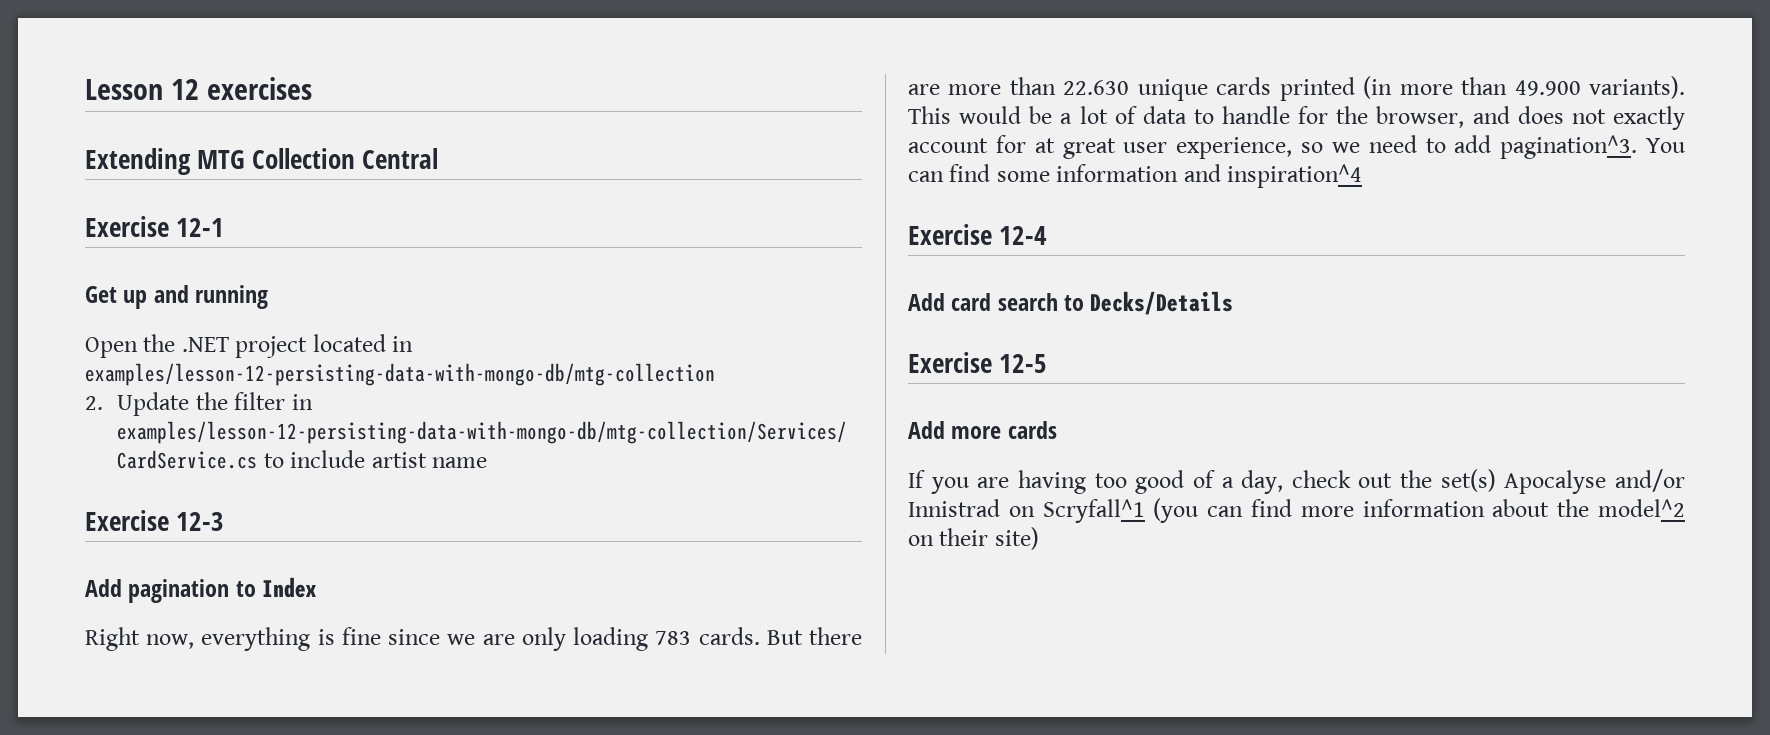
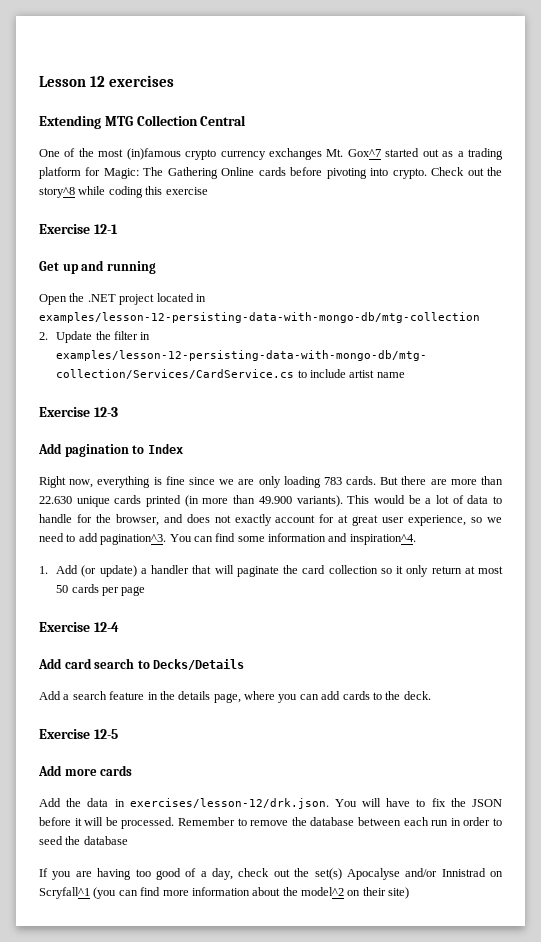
+ One of the most (in)famous crypto currency exchanges Mt. Gox^7 started out as a trading platform for Magic: The Gathering Online cards before pivoting into crypto. Check out the story^8 while coding this exercise
- You can find some information and inspiration^4
+ You can find some information and inspiration^4.
+ 1. Add (or update) a handler that will paginate the card collection so it only return at most 50 cards per page
+ Add a search feature in the details page, where you can add cards to the deck.
+ Add the data in exercises/lesson-12/drk.json. You will have to fix the JSON before it will be processed. Remember to remove the database between each run in order to seed the database

